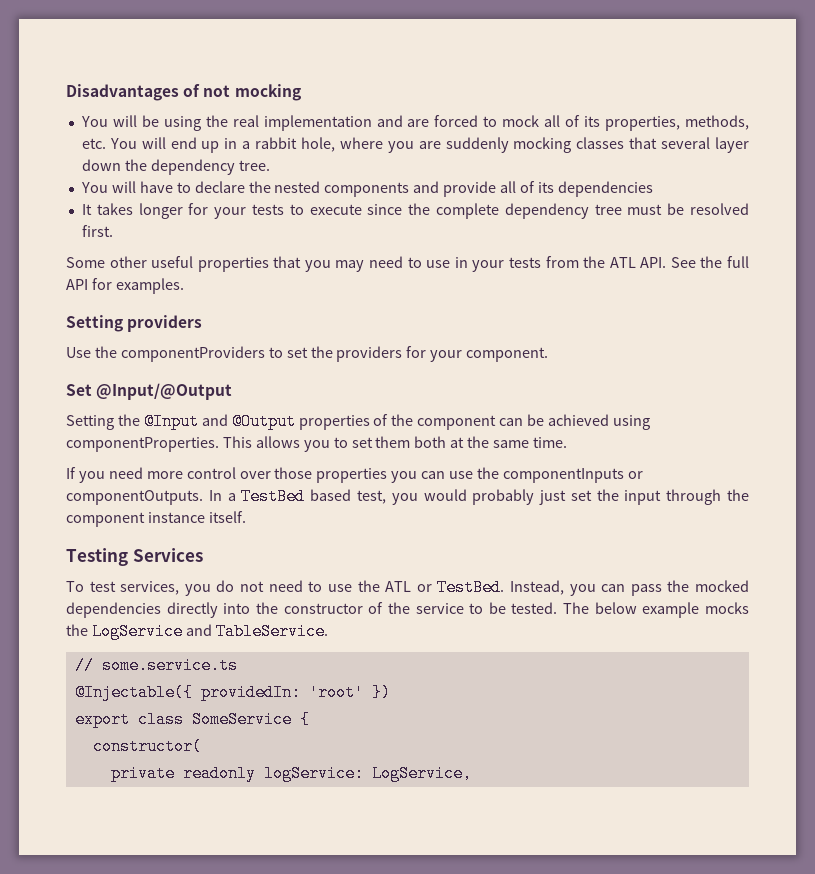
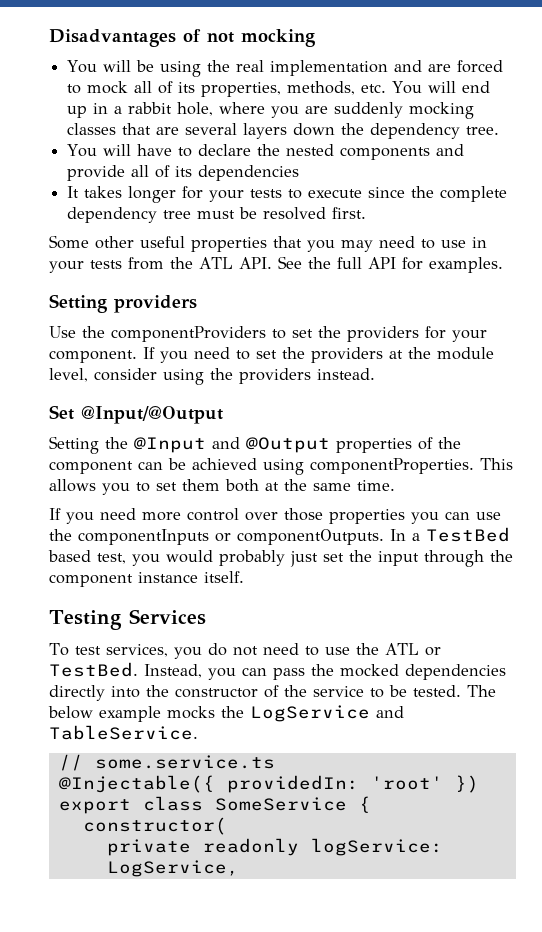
- You will be using the real implementation and are forced to mock all of its properties, methods, etc. You will end up in a rabbit hole, where you are suddenly mocking classes that several layer down the dependency tree.
+ You will be using the real implementation and are forced to mock all of its properties, methods, etc. You will end up in a rabbit hole, where you are suddenly mocking classes that are several layers down the dependency tree.
+ If you need to set the providers at the module level, consider using the providers instead.

